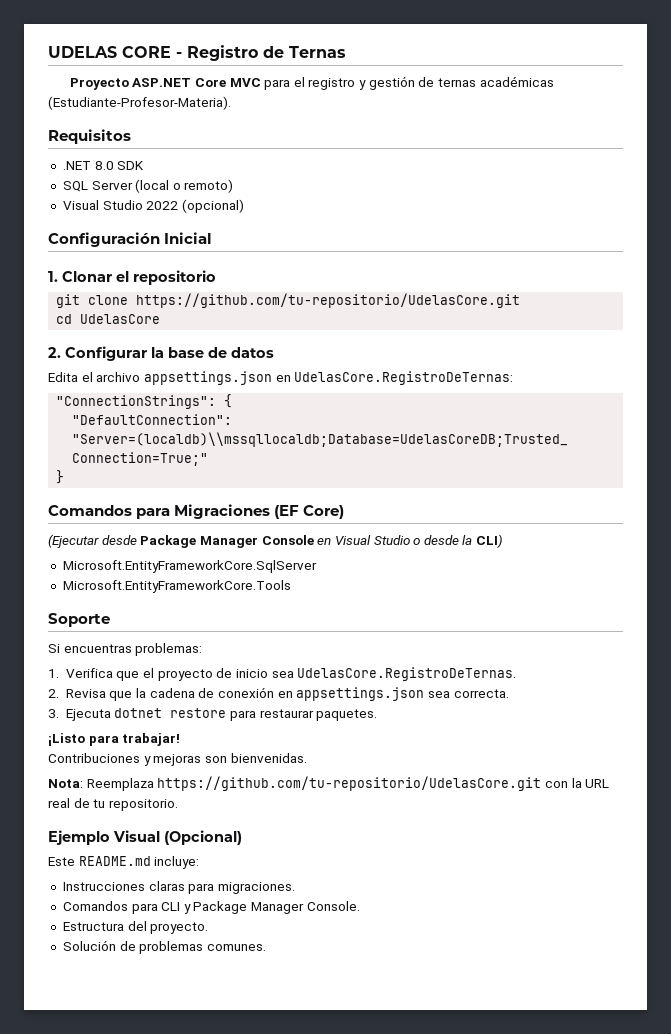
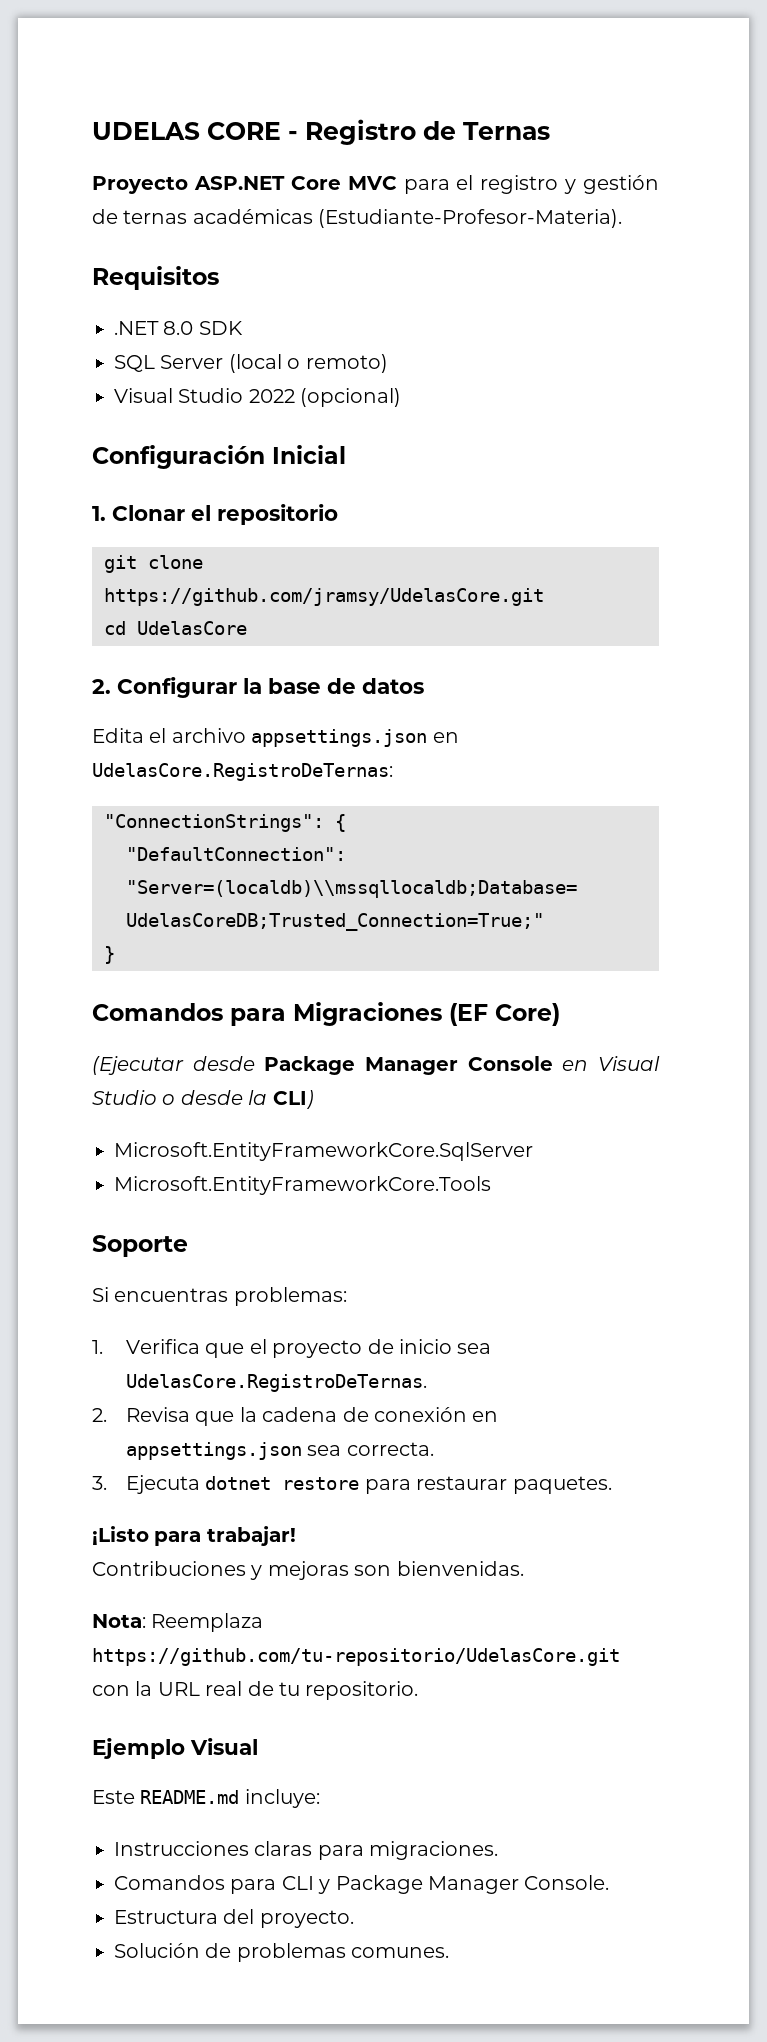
- git clone https://github.com/tu-repositorio/UdelasCore.git
+ git clone https://github.com/jramsy/UdelasCore.git
- Ejemplo Visual (Opcional)
+ Ejemplo Visual

